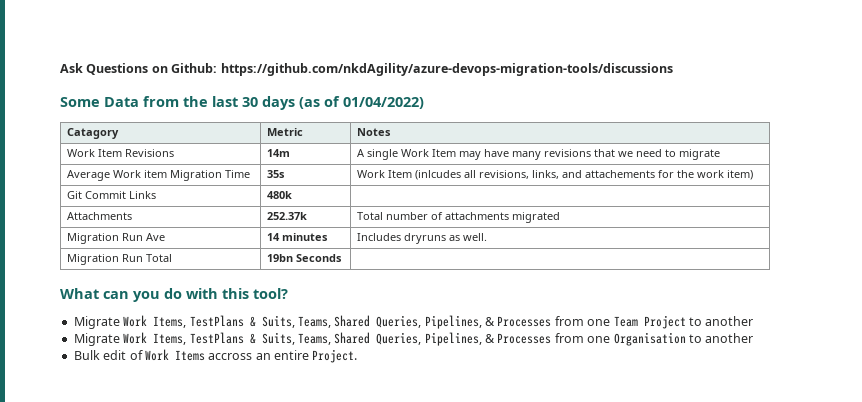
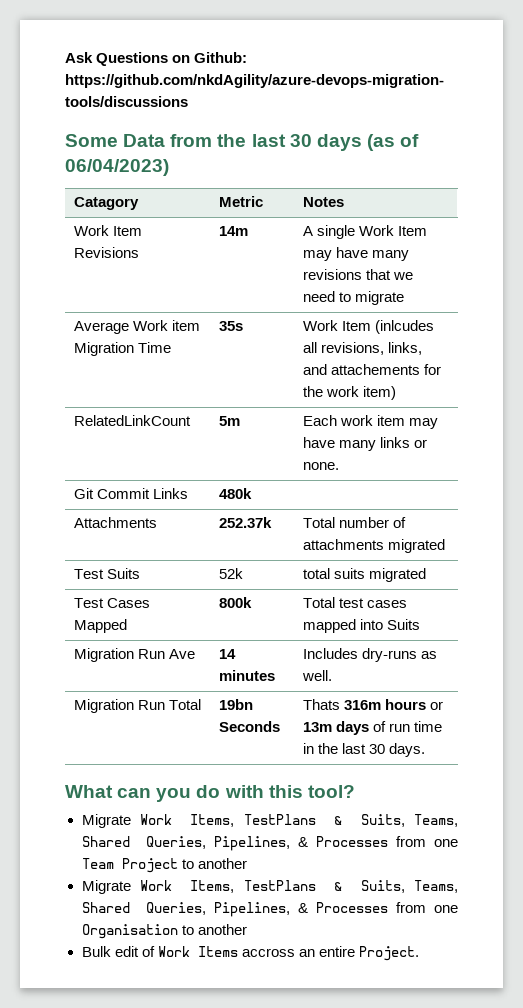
- Some Data from the last 30 days (as of 01/04/2022)
+ Some Data from the last 30 days (as of 06/04/2023)
+ RelatedLinkCount | 5m | Each work item may have many links or none.
+ Test Suits | 52k | total suits migrated
+ Test Cases Mapped | 800k | Total test cases mapped into Suits
- Migration Run Ave | 14 minutes | Includes dryruns as well.
+ Migration Run Ave | 14 minutes | Includes dry-runs as well.
- Migration Run Total | 19bn Seconds |
+ Migration Run Total | 19bn Seconds | Thats 316m hours or 13m days of run time in the last 30 days.

